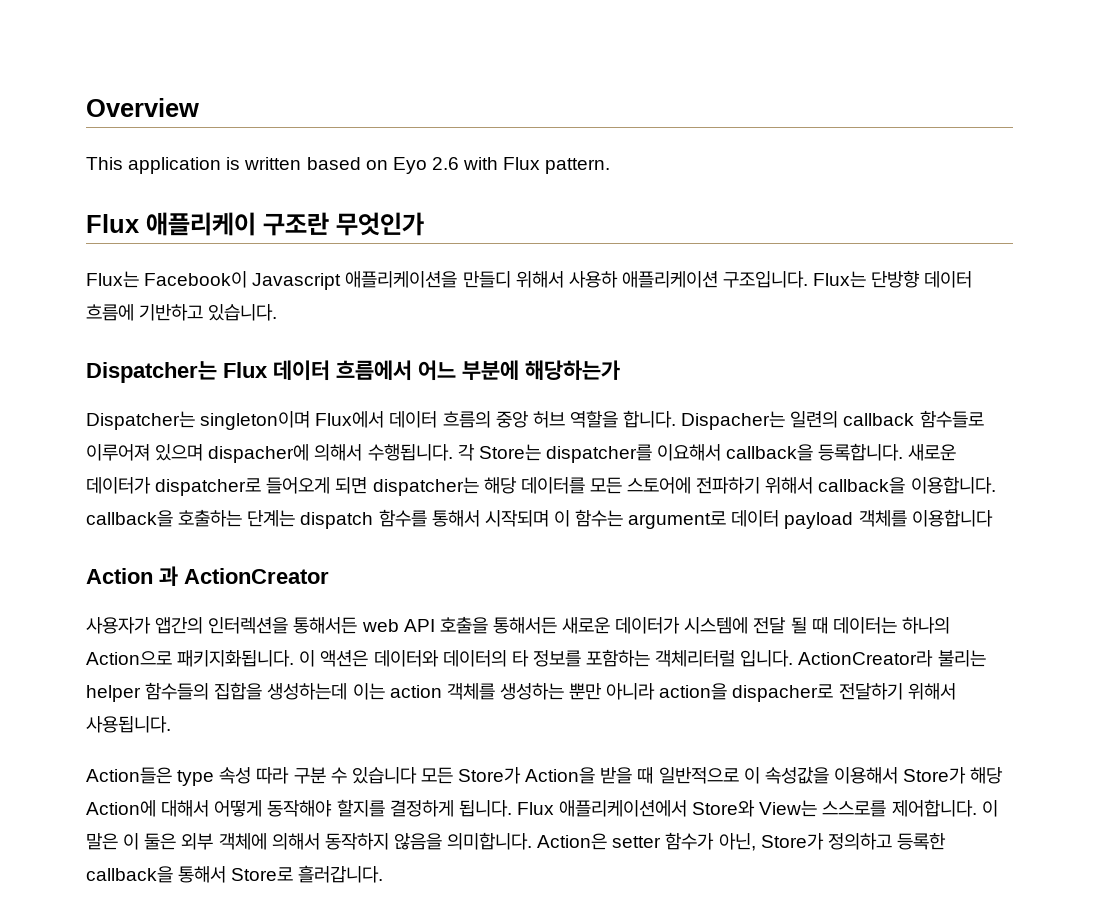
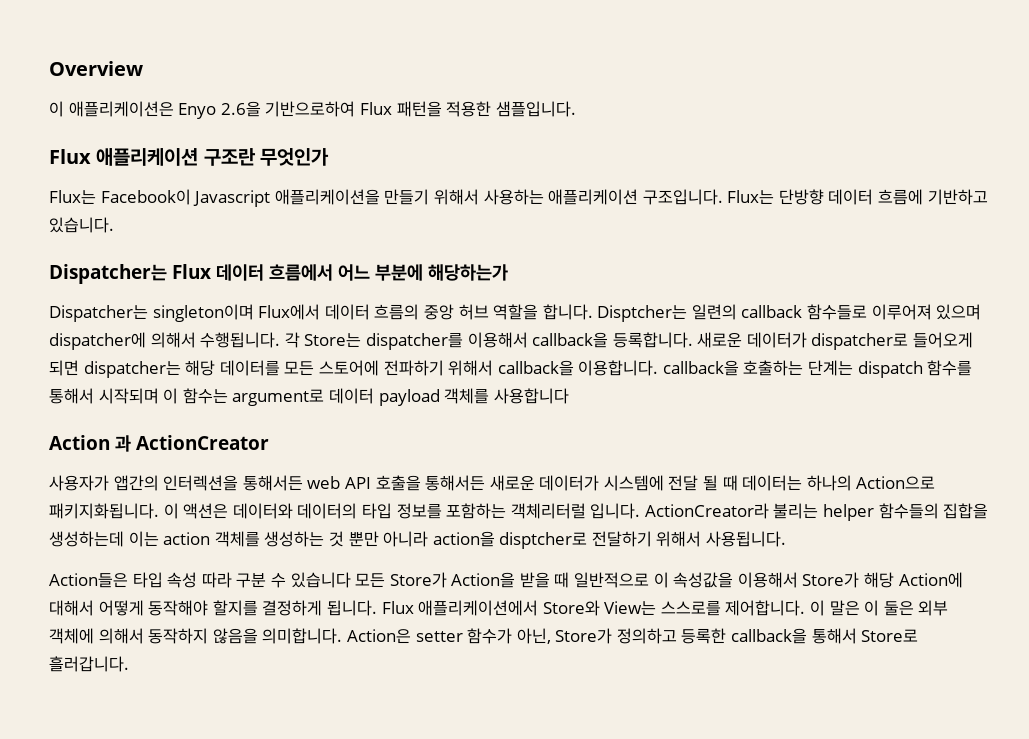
- This application is written based on Eyo 2.6 with Flux pattern.
- Flux 애플리케이 구조란 무엇인가
+ 이 애플리케이션은 Enyo 2.6을 기반으로하여 Flux 패턴을 적용한 샘플입니다.
+ Flux 애플리케이션 구조란 무엇인가
- Flux는 Facebook이 Javascript 애플리케이션을 만들디 위해서 사용하 애플리케이션 구조입니다.
+ Flux는 Facebook이 Javascript 애플리케이션을 만들기 위해서 사용하는 애플리케이션 구조입니다.
- Dispacher는 일련의 callback 함수들로 이루어져 있으며 dispacher에 의해서 수행됩니다.
+ Disptcher는 일련의 callback 함수들로 이루어져 있으며 dispatcher에 의해서 수행됩니다.
- 각 Store는 dispatcher를 이요해서 callback을 등록합니다.
+ 각 Store는 dispatcher를 이용해서 callback을 등록합니다.
- 새로운 데이터가 dispatcher로 들어오게 되면 dispatcher는 해당 데이터를 모든 스토어에 전파하기 위해서 callback을 이용합니다. callback을 호출하는 단계는 dispatch 함수를 통해서 시작되며 이 함수는 argument로 데이터 payload 객체를 이용합니다
+ 새로운 데이터가 dispatcher로 들어오게 되면 dispatcher는 해당 데이터를 모든 스토어에 전파하기 위해서 callback을 이용합니다. callback을 호출하는 단계는 dispatch 함수를 통해서 시작되며 이 함수는 argument로 데이터 payload 객체를 사용합니다
- 이 액션은 데이터와 데이터의 타 정보를 포함하는 객체리터럴 입니다.
+ 이 액션은 데이터와 데이터의 타입 정보를 포함하는 객체리터럴 입니다.
- ActionCreator라 불리는 helper 함수들의 집합을 생성하는데 이는 action 객체를 생성하는 뿐만 아니라 action을 dispacher로 전달하기 위해서 사용됩니다.
+ ActionCreator라 불리는 helper 함수들의 집합을 생성하는데 이는 action 객체를 생성하는 것 뿐만 아니라 action을 disptcher로 전달하기 위해서 사용됩니다.
- Action들은 type 속성 따라 구분 수 있습니다 모든 Store가 Action을 받을 때 일반적으로 이 속성값을 이용해서 Store가 해당 Action에 대해서 어떻게 동작해야 할지를 결정하게 됩니다.
+ Action들은 타입 속성 따라 구분 수 있습니다 모든 Store가 Action을 받을 때 일반적으로 이 속성값을 이용해서 Store가 해당 Action에 대해서 어떻게 동작해야 할지를 결정하게 됩니다.

